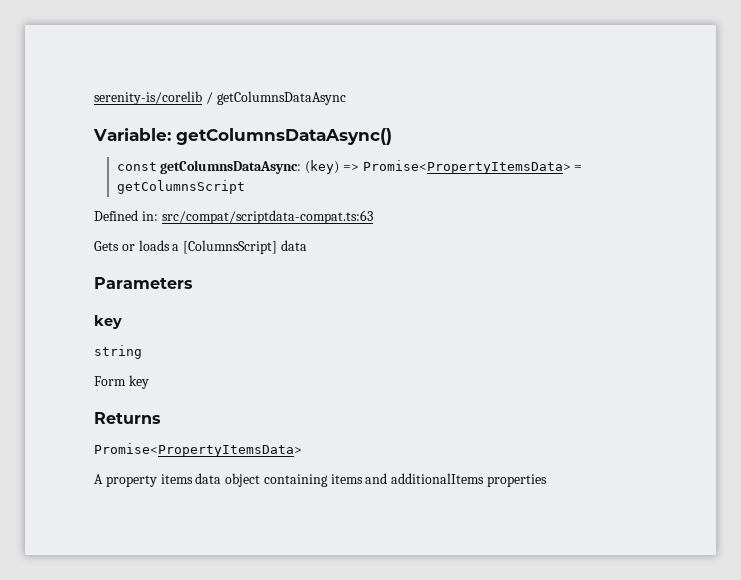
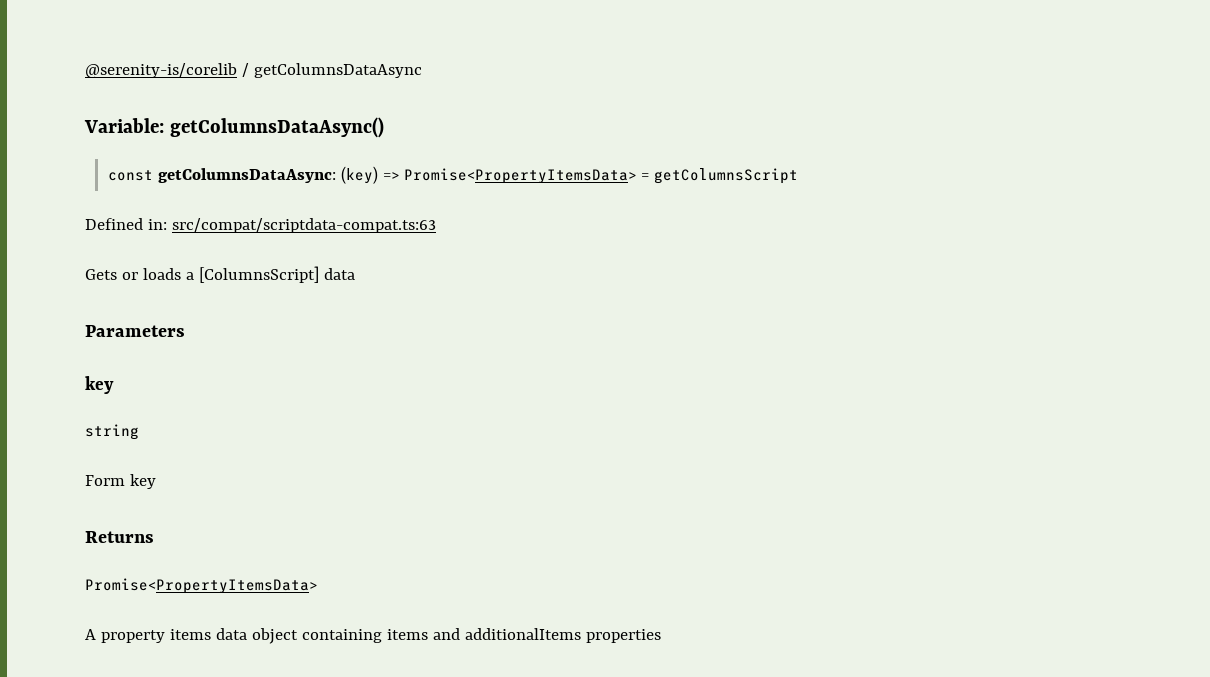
- serenity-is/corelib / getColumnsDataAsync
+ @serenity-is/corelib / getColumnsDataAsync

